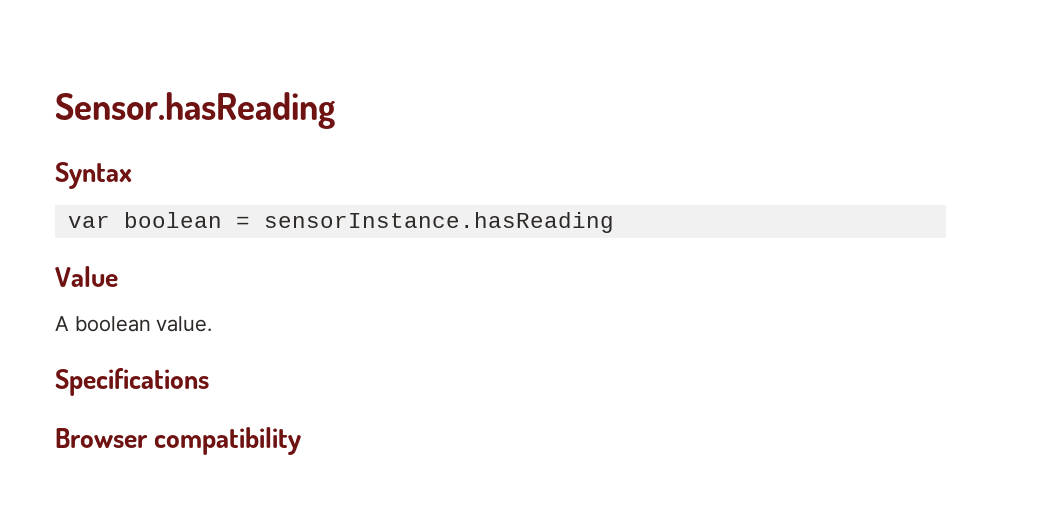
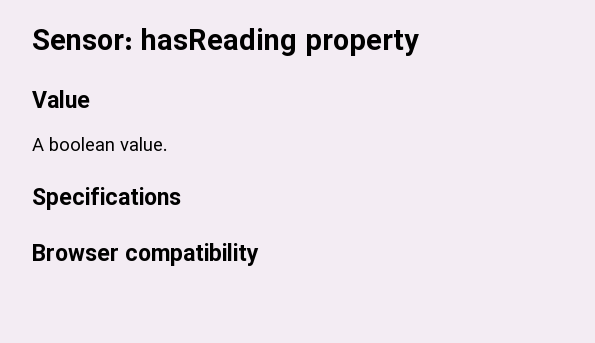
- Sensor.hasReading
- Syntax
- var boolean = sensorInstance.hasReading
+ Sensor: hasReading property

